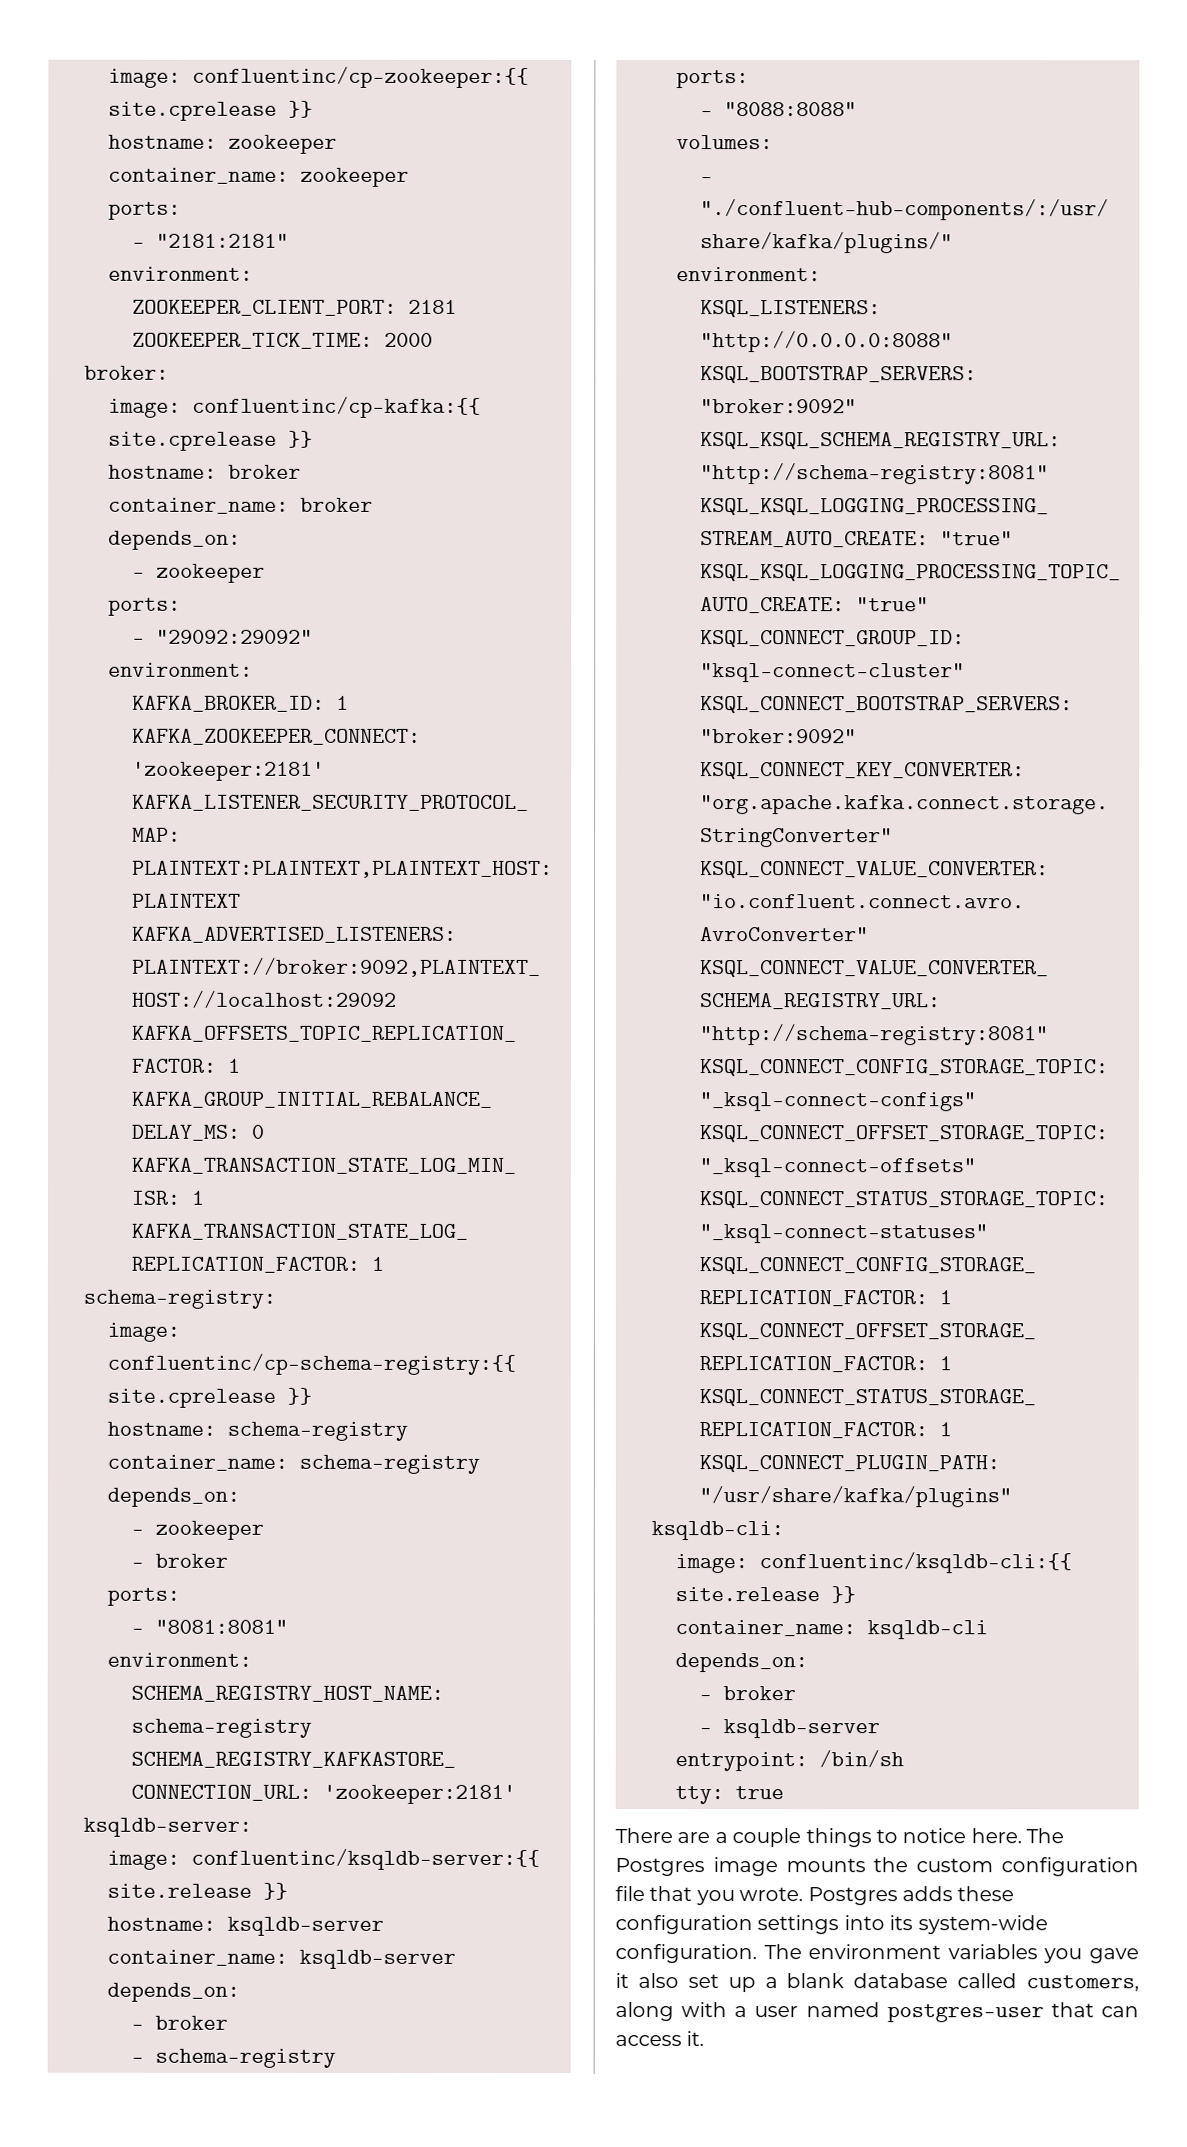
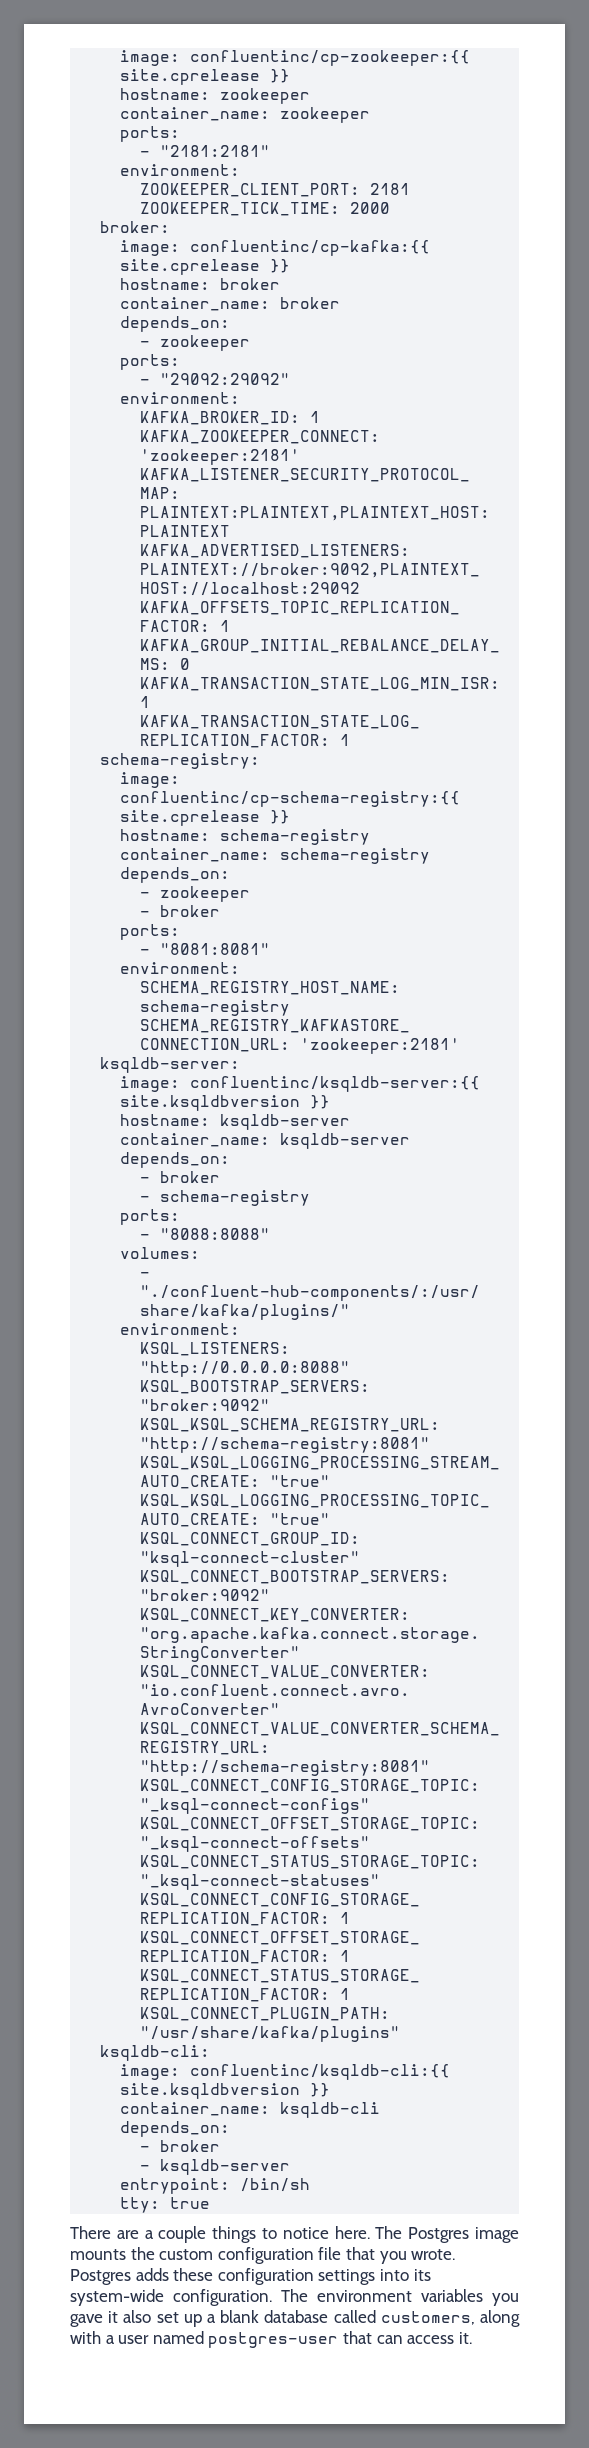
- image: confluentinc/ksqldb-server:{{ site.release }}
+ image: confluentinc/ksqldb-server:{{ site.ksqldbversion }}
- image: confluentinc/ksqldb-cli:{{ site.release }}
+ image: confluentinc/ksqldb-cli:{{ site.ksqldbversion }}

